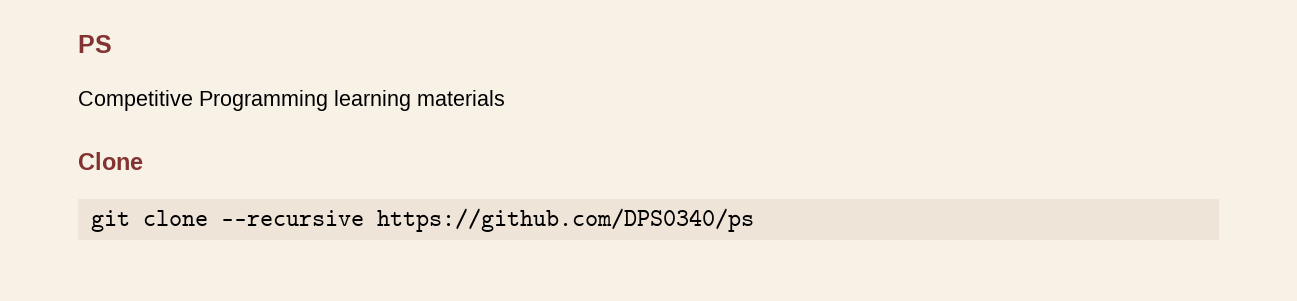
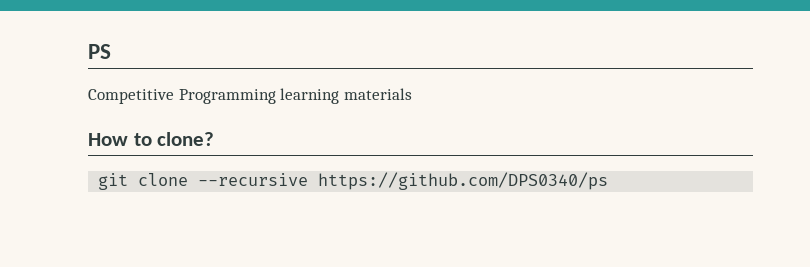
- Clone
+ How to clone?

